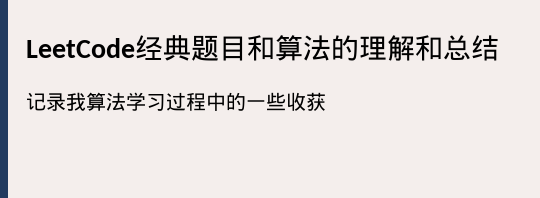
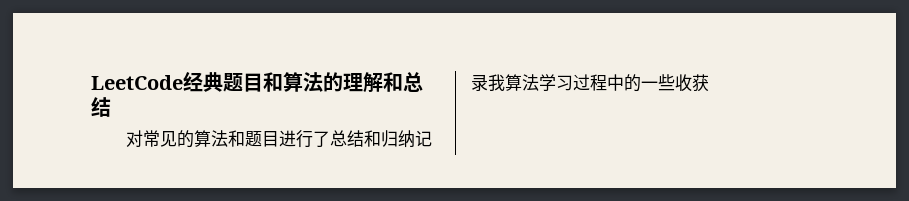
- 记录我算法学习过程中的一些收获
+ 对常见的算法和题目进行了总结和归纳记录我算法学习过程中的一些收获

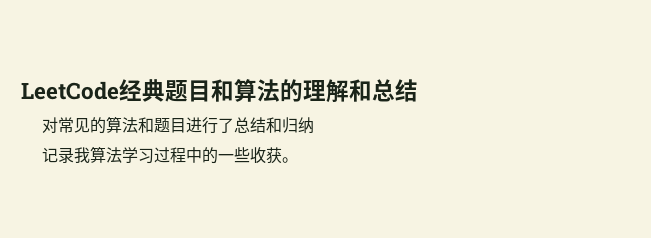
- 对常见的算法和题目进行了总结和归纳记录我算法学习过程中的一些收获
+ 对常见的算法和题目进行了总结和归纳
+ 记录我算法学习过程中的一些收获。

